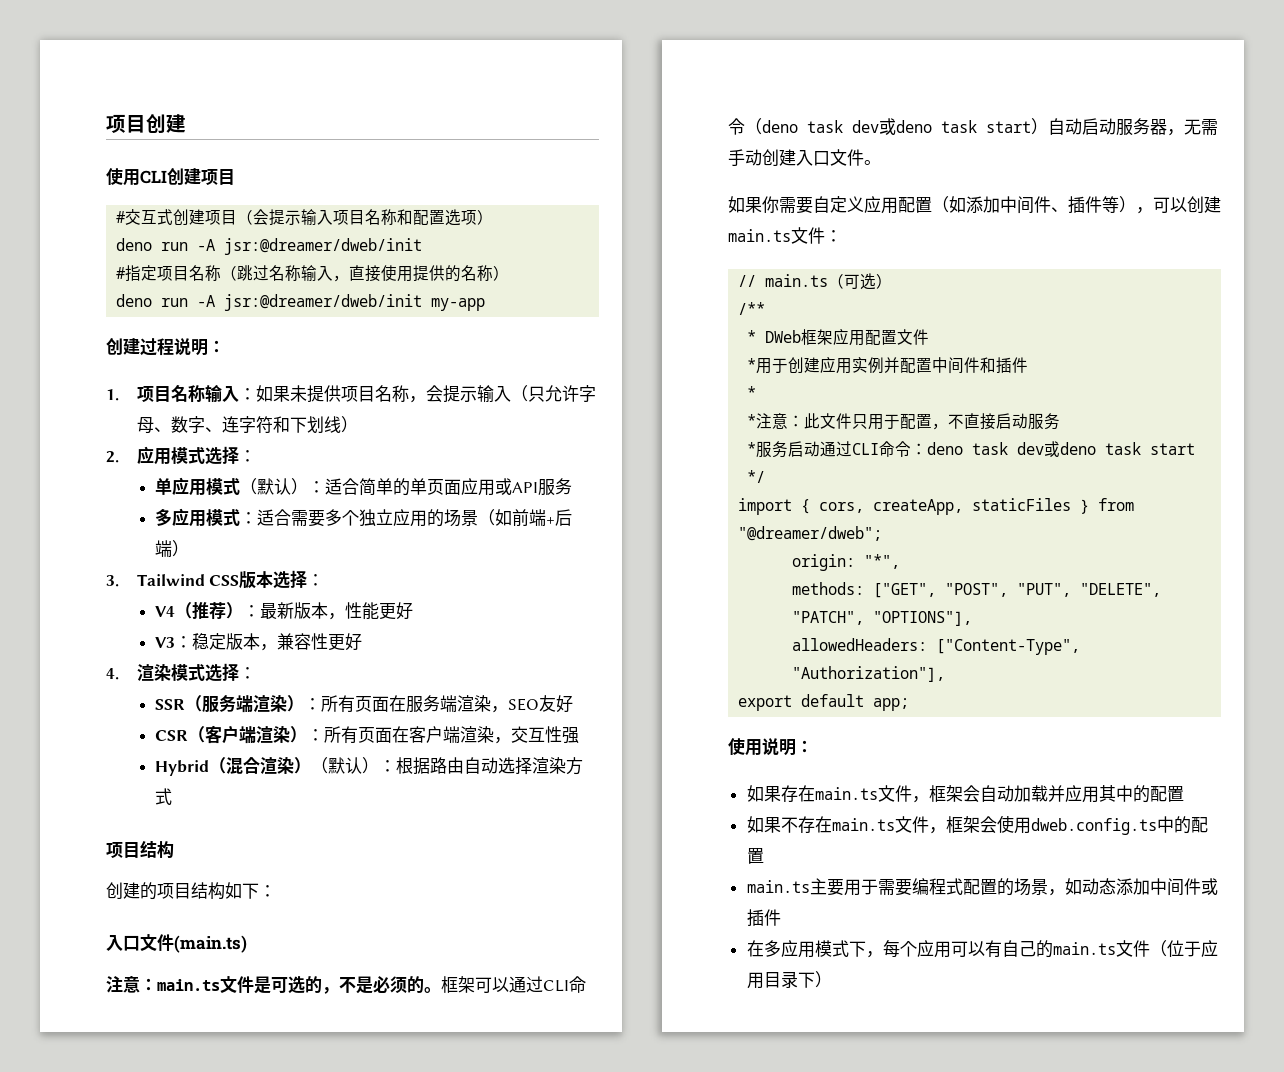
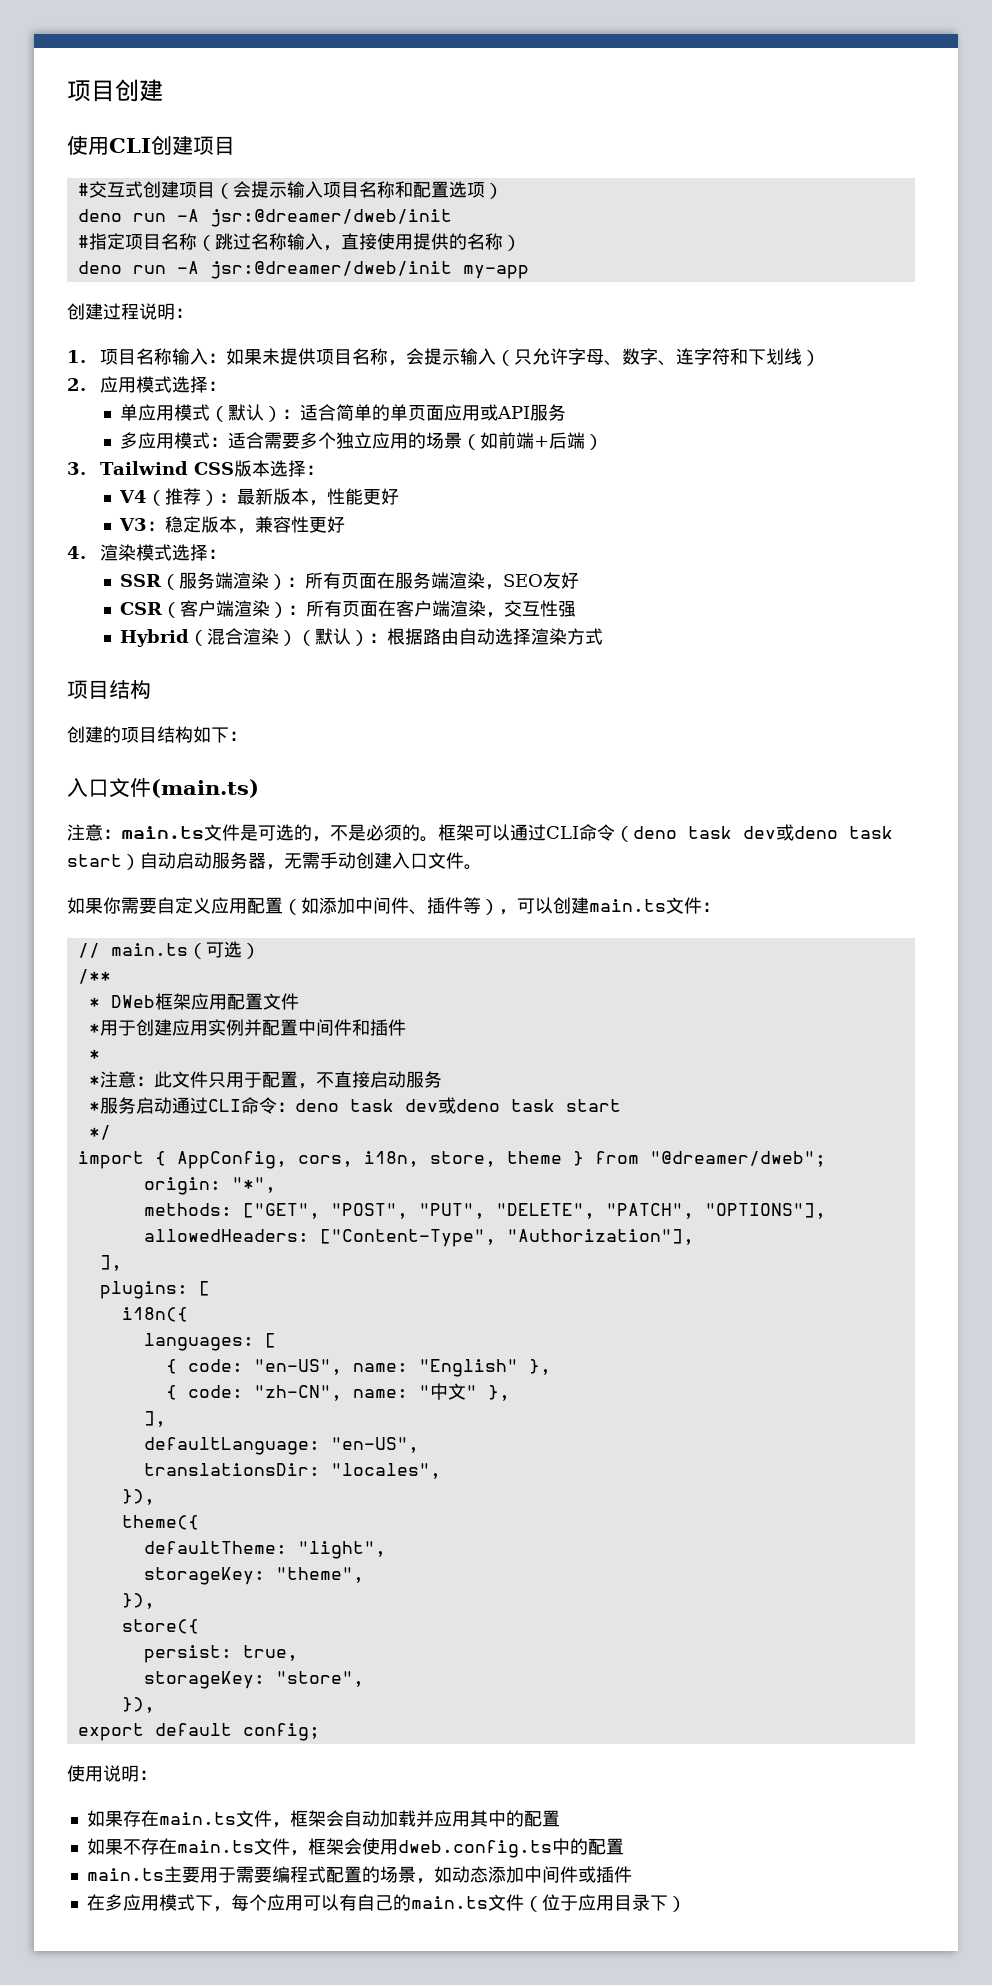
- import { cors, createApp, staticFiles } from "@dreamer/dweb";
+ import { AppConfig, cors, i18n, store, theme } from "@dreamer/dweb";
  allowedHeaders: ["Content-Type", "Authorization"],
+ ],
+ plugins: [
+ i18n({
+ languages: [
+ { code: "en-US", name: "English" },
+ { code: "zh-CN", name: "中文" },
+ ],
+ defaultLanguage: "en-US",
+ translationsDir: "locales",
+ }),
+ theme({
+ defaultTheme: "light",
+ storageKey: "theme",
+ }),
+ store({
+ persist: true,
+ storageKey: "store",
+ }),
- export default app;
+ export default config;

